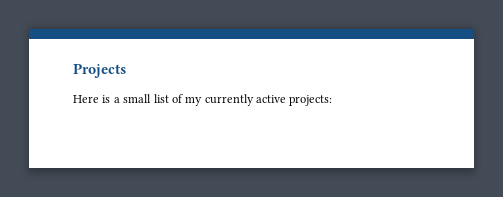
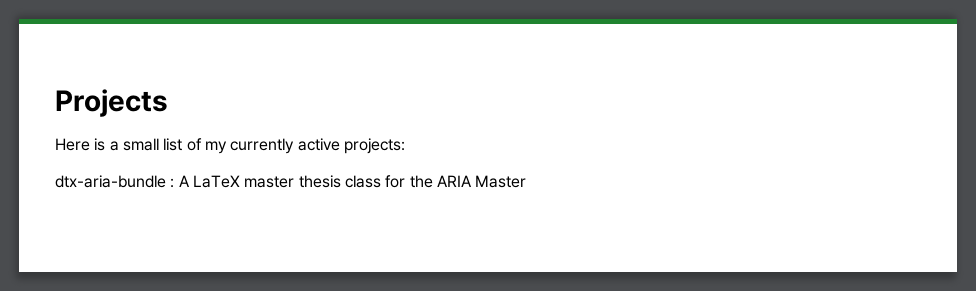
+ dtx-aria-bundle : A LaTeX master thesis class for the ARIA Master

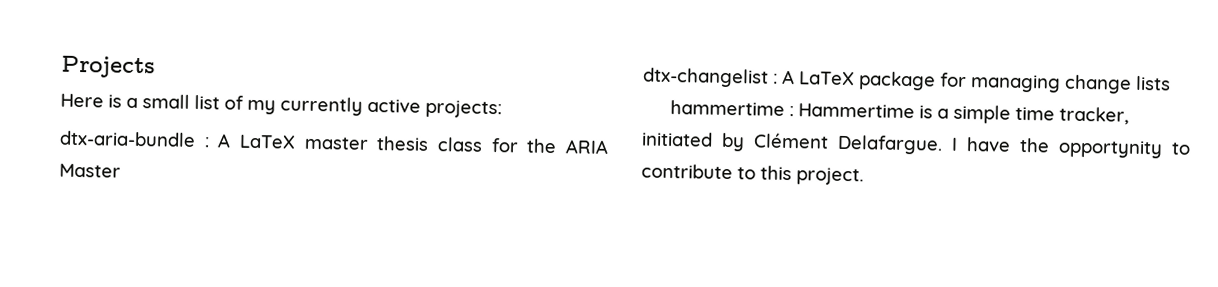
+ dtx-changelist : A LaTeX package for managing change lists
+ hammertime : Hammertime is a simple time tracker, initiated by Clément Delafargue. I have the opportynity to contribute to this project.

